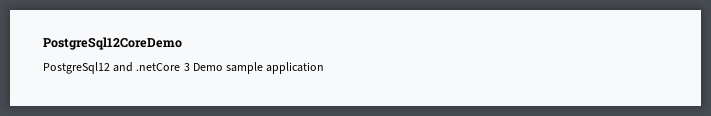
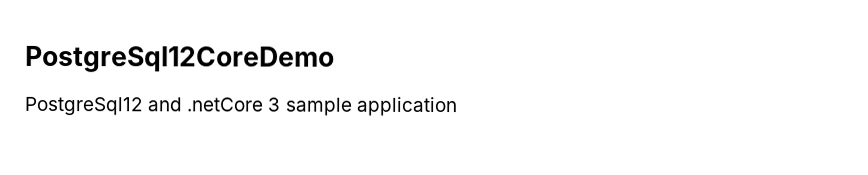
- PostgreSql12 and .netCore 3 Demo sample application
+ PostgreSql12 and .netCore 3 sample application

